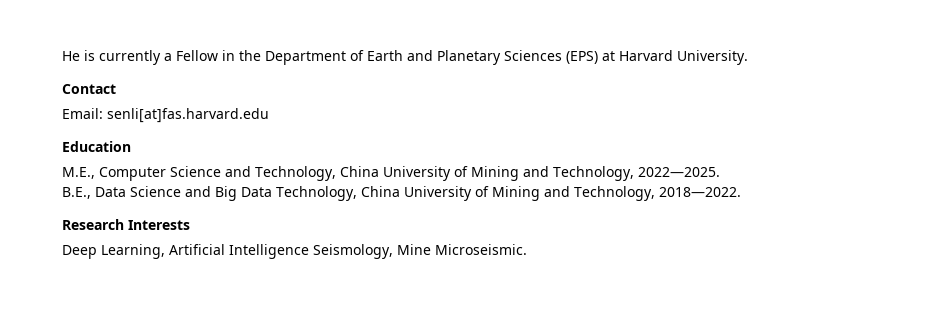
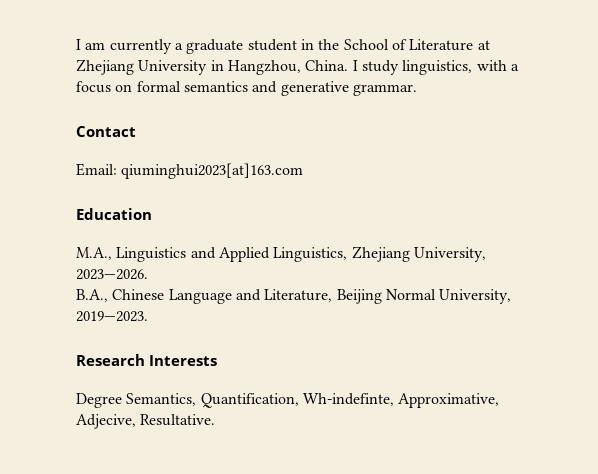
- He is currently a Fellow in the Department of Earth and Planetary Sciences (EPS) at Harvard University.
+ I am currently a graduate student in the School of Literature at Zhejiang University in Hangzhou, China. I study linguistics, with a focus on formal semantics and generative grammar.
- Email: senli[at]fas.harvard.edu
+ Email: qiuminghui2023[at]163.com
- M.E., Computer Science and Technology, China University of Mining and Technology, 2022—2025.
- B.E., Data Science and Big Data Technology, China University of Mining and Technology, 2018—2022.
+ M.A., Linguistics and Applied Linguistics, Zhejiang University, 2023—2026.
+ B.A., Chinese Language and Literature, Beijing Normal University, 2019—2023.
  Research Interests
- Deep Learning, Artificial Intelligence Seismology, Mine Microseismic.
+ Degree Semantics, Quantification, Wh-indefinte, Approximative, Adjecive, Resultative.

